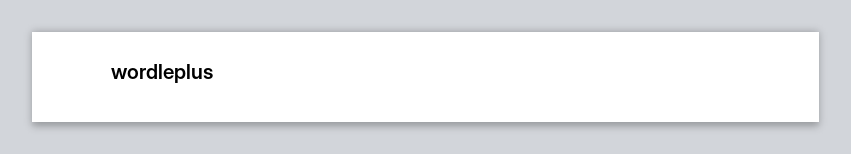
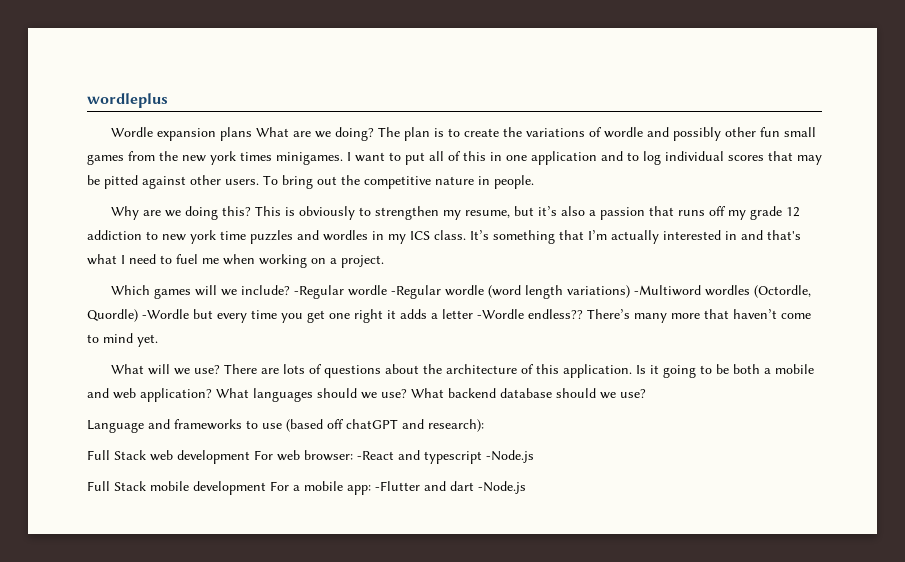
+ Wordle expansion plans What are we doing? The plan is to create the variations of wordle and possibly other fun small games from the new york times minigames. I want to put all of this in one application and to log individual scores that may be pitted against other users. To bring out the competitive nature in people.
+ Why are we doing this? This is obviously to strengthen my resume, but it’s also a passion that runs off my grade 12 addiction to new york time puzzles and wordles in my ICS class. It’s something that I’m actually interested in and that's what I need to fuel me when working on a project.
+ Which games will we include? -Regular wordle -Regular wordle (word length variations) -Multiword wordles (Octordle, Quordle) -Wordle but every time you get one right it adds a letter -Wordle endless?? There’s many more that haven’t come to mind yet.
+ What will we use? There are lots of questions about the architecture of this application. Is it going to be both a mobile and web application? What languages should we use? What backend database should we use?
+ Language and frameworks to use (based off chatGPT and research):
+ Full Stack web development For web browser: -React and typescript -Node.js
+ Full Stack mobile development For a mobile app: -Flutter and dart -Node.js

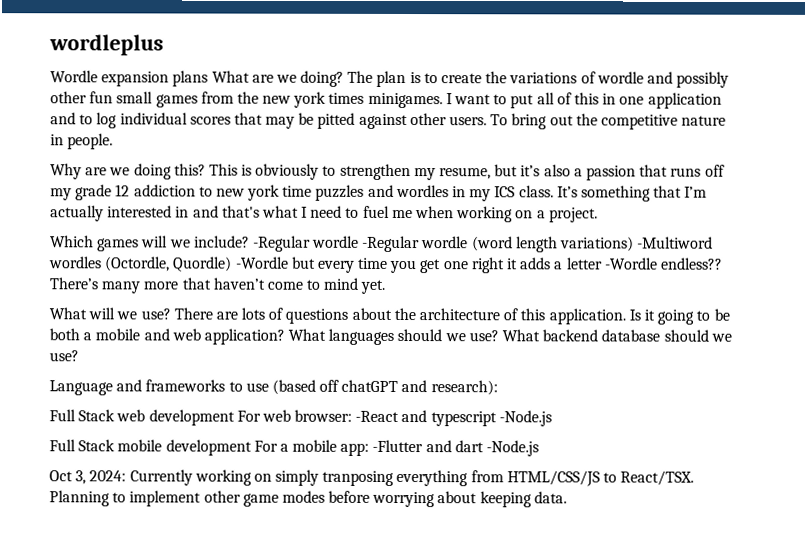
+ Oct 3, 2024: Currently working on simply tranposing everything from HTML/CSS/JS to React/TSX. Planning to implement other game modes before worrying about keeping data.

